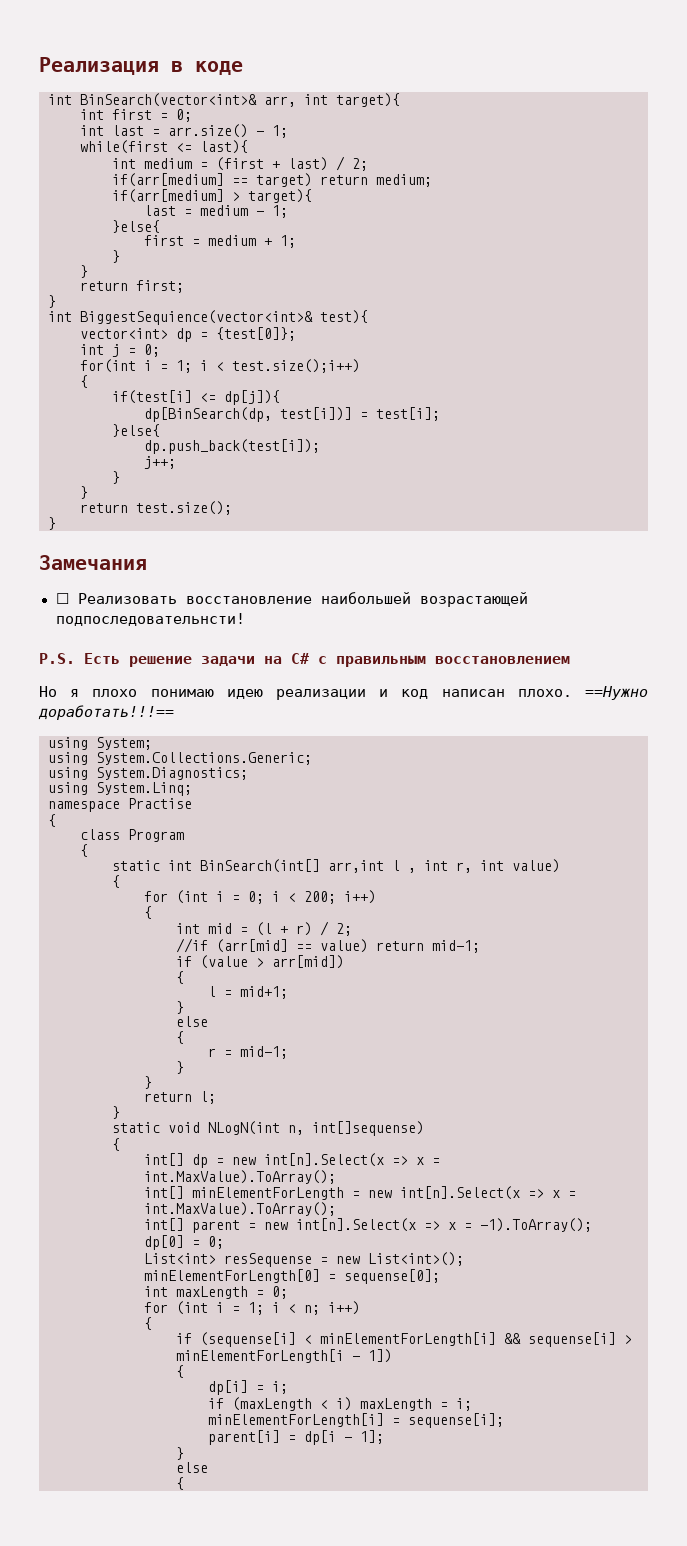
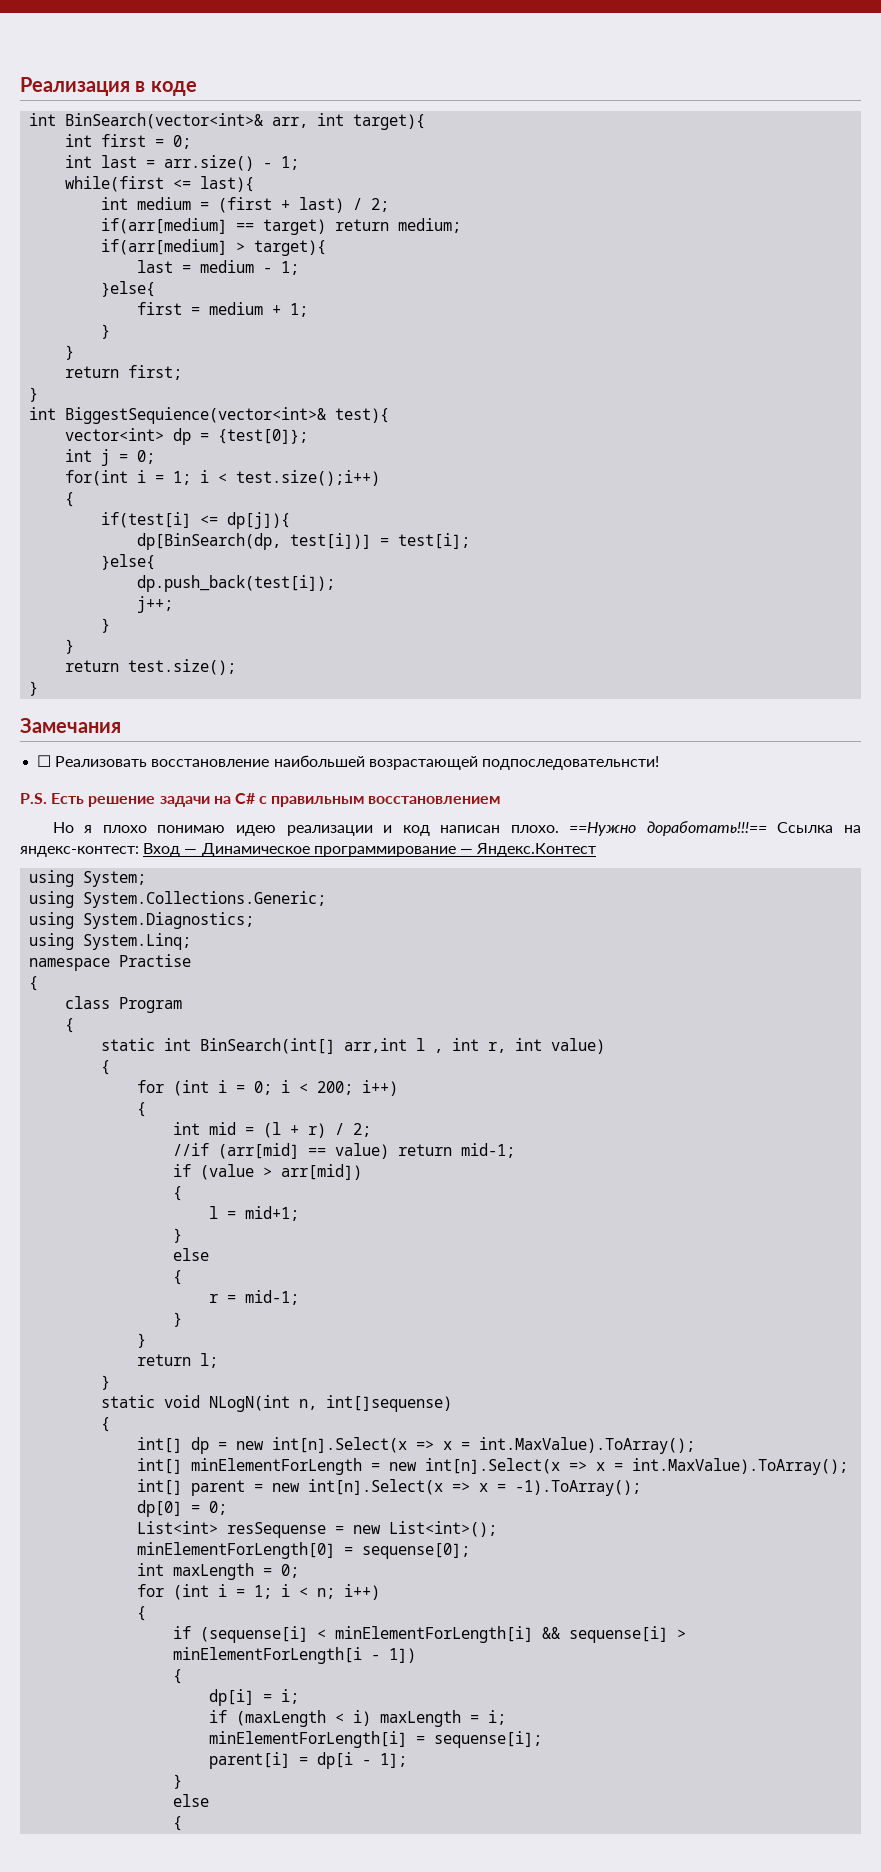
- ==Нужно доработать!!!==
+ ==Нужно доработать!!!== Ссылка на яндекс-контест: Вход — Динамическое программирование — Яндекс.Контест

